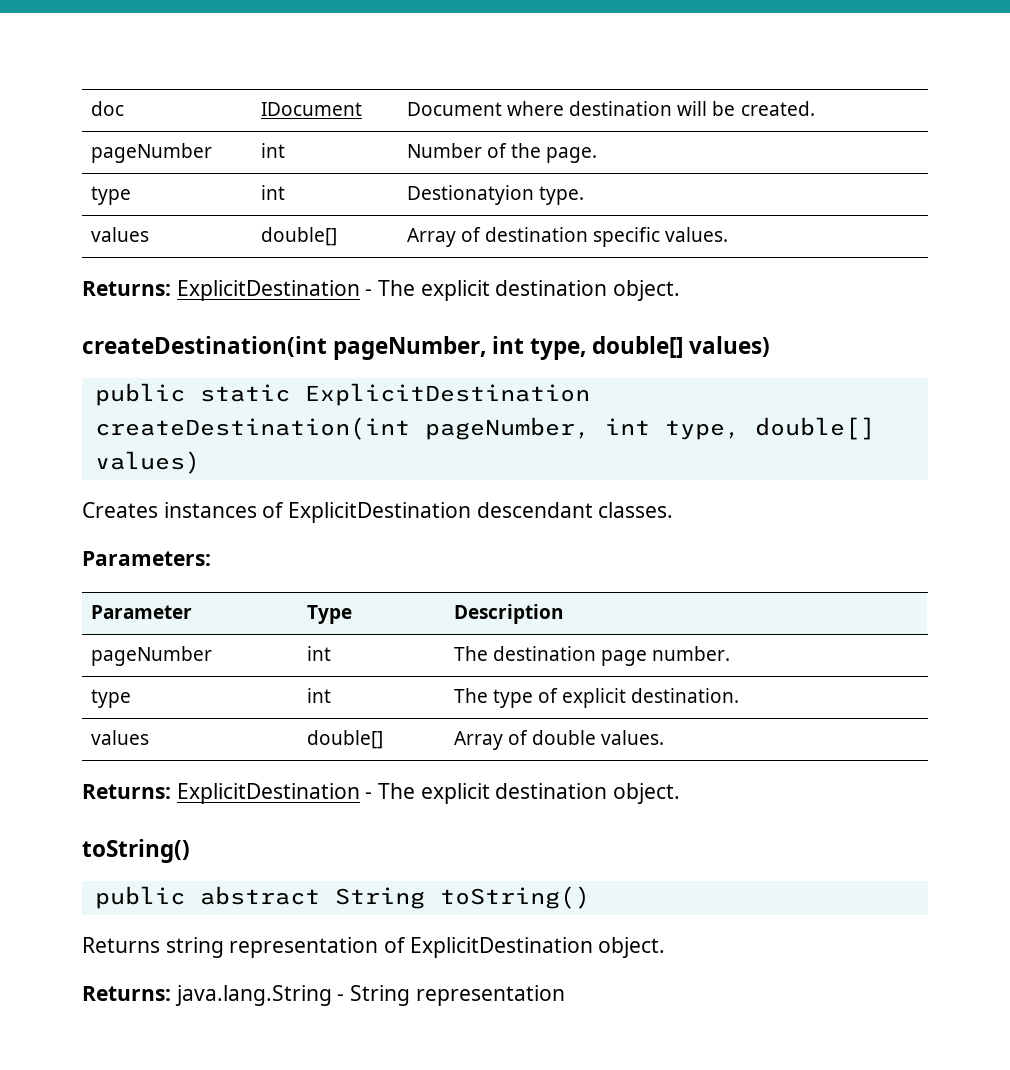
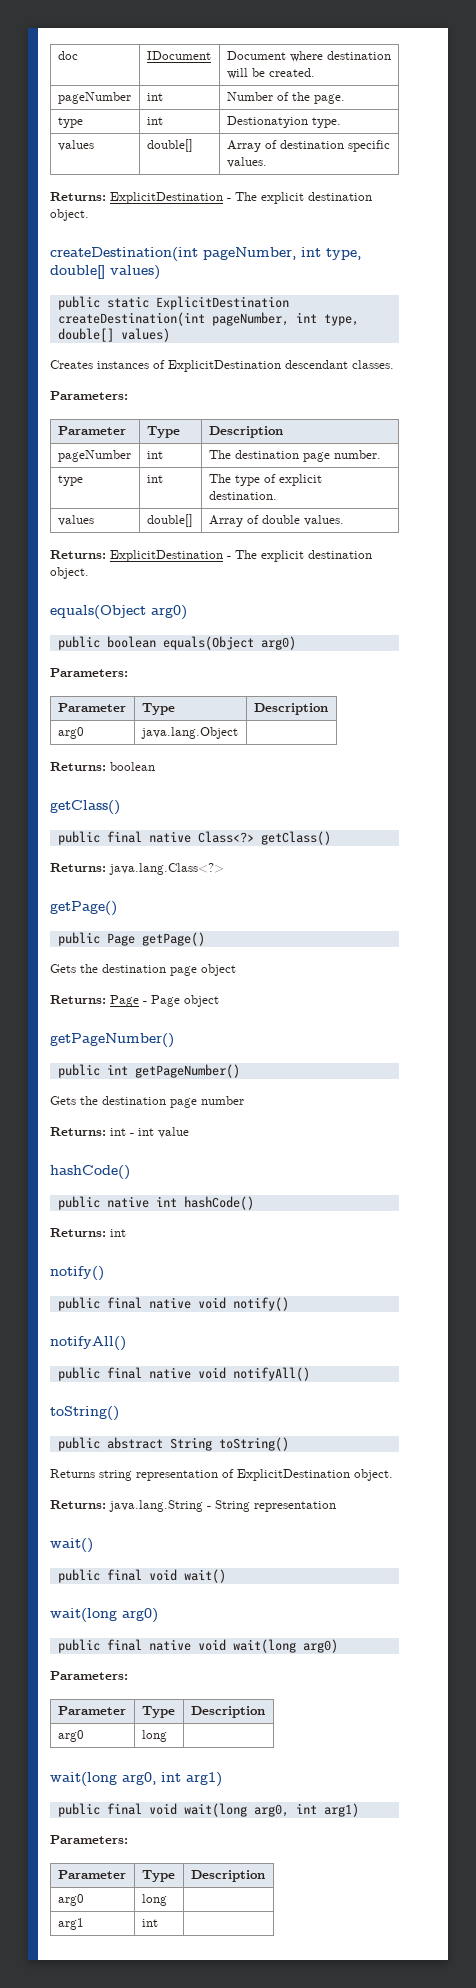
  values | double[] | Array of double values.
  Returns: ExplicitDestination - The explicit destination object.
+ equals(Object arg0)
+ public boolean equals(Object arg0)
+ Parameters:
+ Parameter | Type | Description
+ arg0 | java.lang.Object |
+ Returns: boolean
+ getClass()
+ public final native Class<?> getClass()
+ Returns: java.lang.Class<?>
+ getPage()
+ public Page getPage()
+ Gets the destination page object
+ Returns: Page - Page object
+ getPageNumber()
+ public int getPageNumber()
+ Gets the destination page number
+ Returns: int - int value
+ hashCode()
+ public native int hashCode()
+ Returns: int
+ notify()
+ public final native void notify()
+ notifyAll()
+ public final native void notifyAll()
  Returns: java.lang.String - String representation
+ wait()
+ public final void wait()
+ wait(long arg0)
+ public final native void wait(long arg0)
+ Parameters:
+ Parameter | Type | Description
+ arg0 | long |
+ wait(long arg0, int arg1)
+ public final void wait(long arg0, int arg1)
+ Parameters:
+ Parameter | Type | Description
+ arg0 | long |
+ arg1 | int |

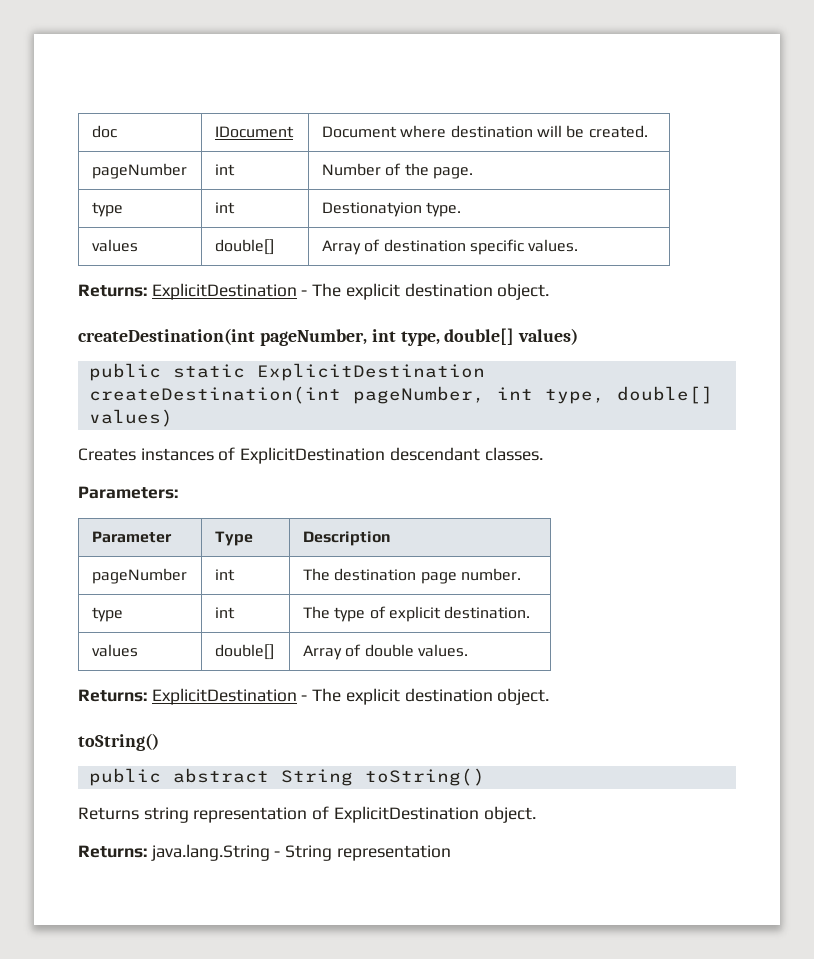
  values | double[] | Array of double values.
  Returns: ExplicitDestination - The explicit destination object.
- equals(Object arg0)
- public boolean equals(Object arg0)
- Parameters:
- Parameter | Type | Description
- arg0 | java.lang.Object |
- Returns: boolean
- getClass()
- public final native Class<?> getClass()
- Returns: java.lang.Class<?>
- getPage()
- public Page getPage()
- Gets the destination page object
- Returns: Page - Page object
- getPageNumber()
- public int getPageNumber()
- Gets the destination page number
- Returns: int - int value
- hashCode()
- public native int hashCode()
- Returns: int
- notify()
- public final native void notify()
- notifyAll()
- public final native void notifyAll()
  Returns: java.lang.String - String representation
- wait()
- public final void wait()
- wait(long arg0)
- public final native void wait(long arg0)
- Parameters:
- Parameter | Type | Description
- arg0 | long |
- wait(long arg0, int arg1)
- public final void wait(long arg0, int arg1)
- Parameters:
- Parameter | Type | Description
- arg0 | long |
- arg1 | int |

